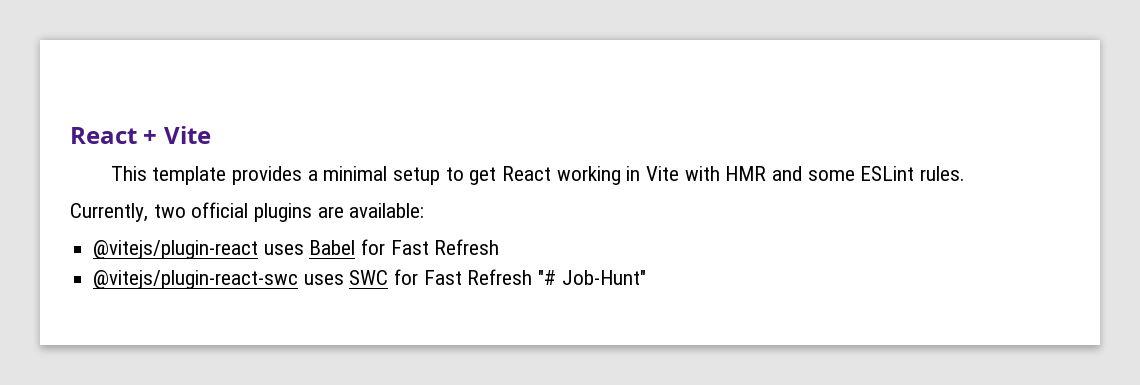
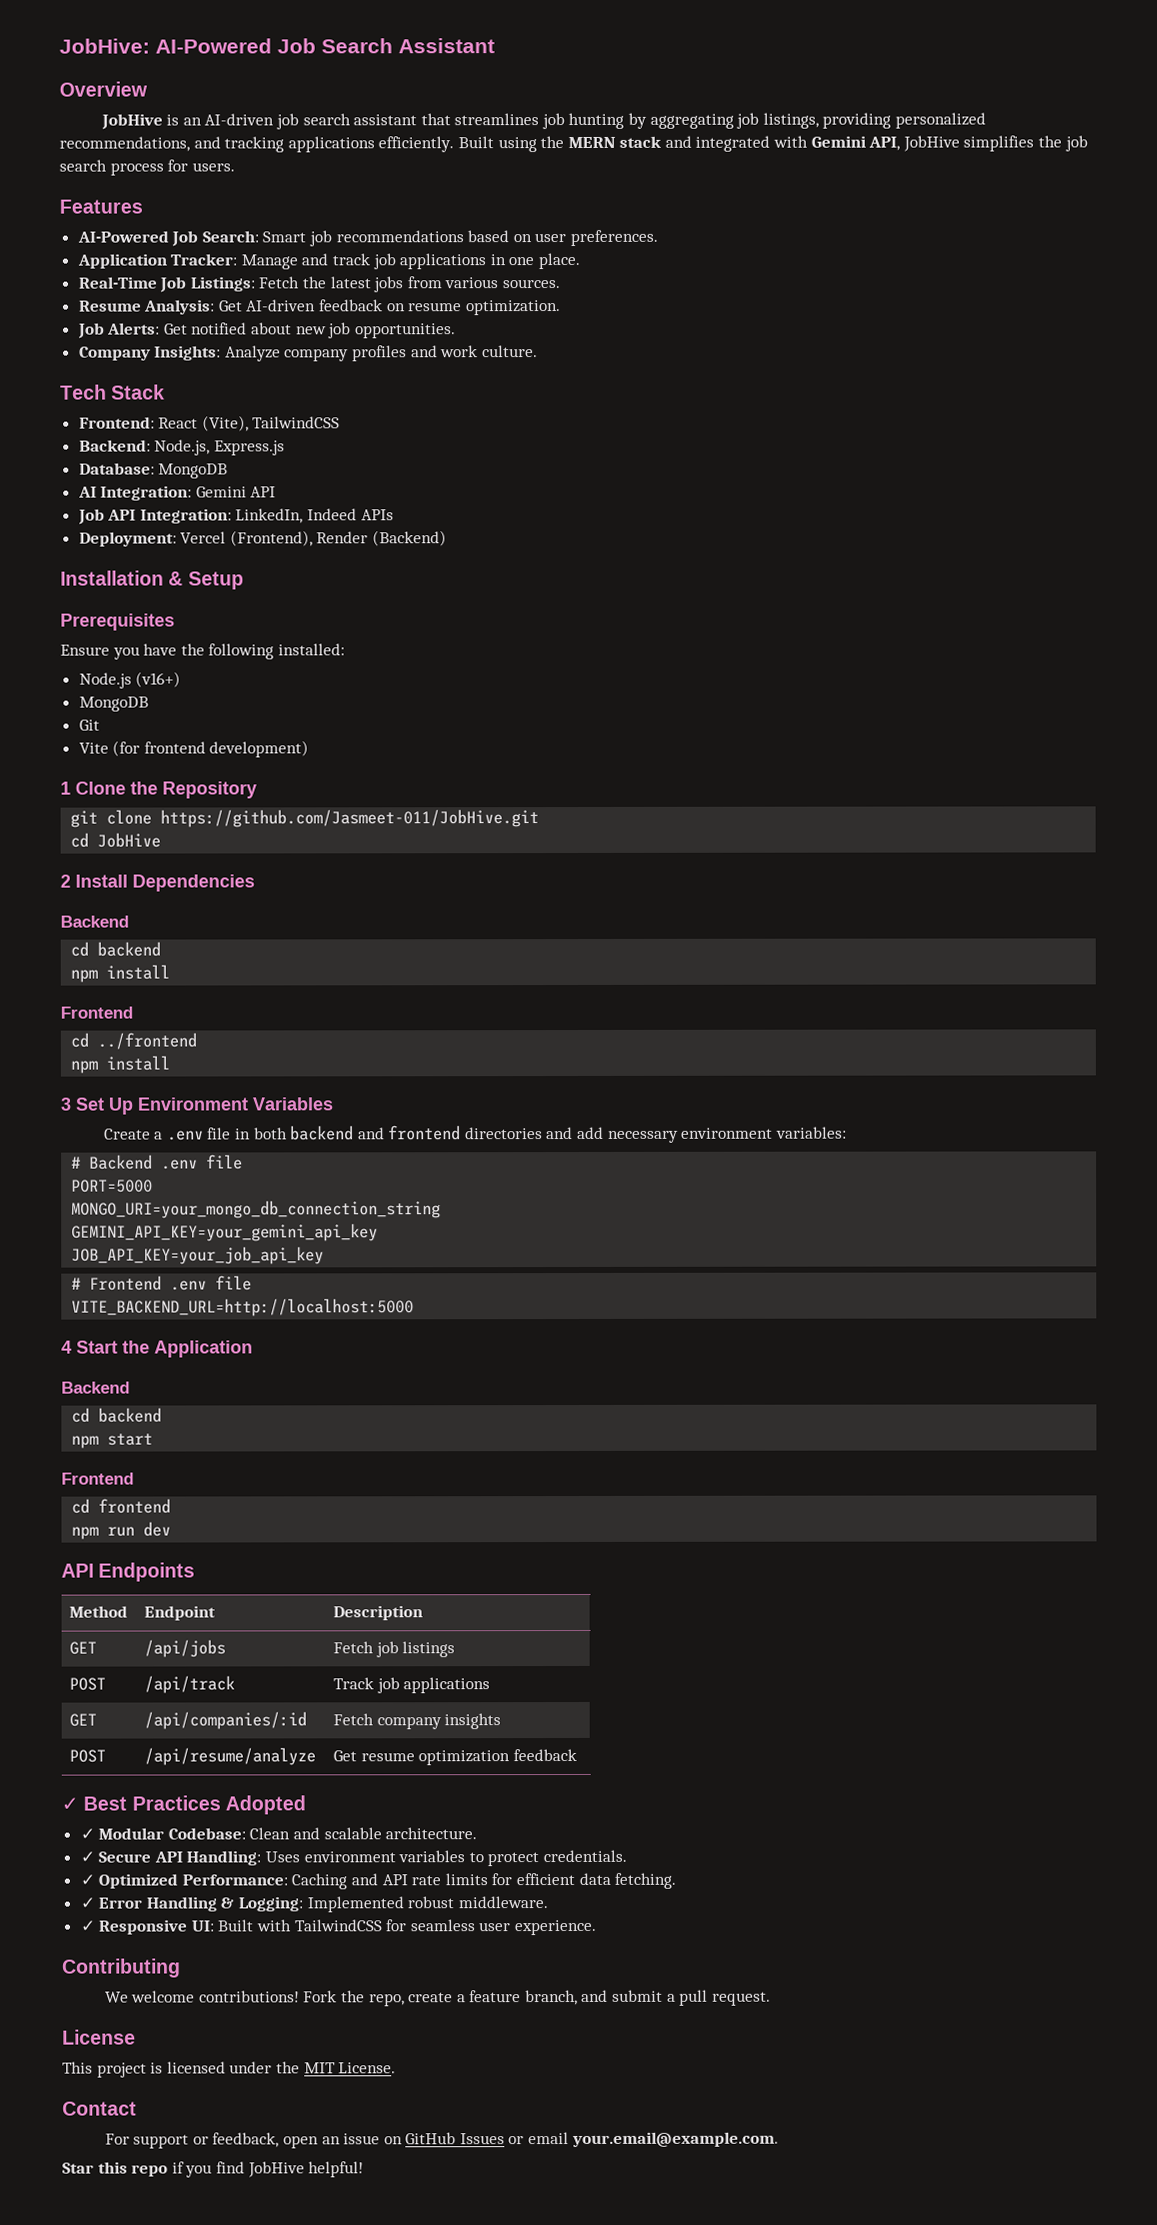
- React + Vite
- This template provides a minimal setup to get React working in Vite with HMR and some ESLint rules.
- Currently, two official plugins are available:
- @vitejs/plugin-react uses Babel for Fast Refresh
- @vitejs/plugin-react-swc uses SWC for Fast Refresh "# Job-Hunt"
+ JobHive: AI-Powered Job Search Assistant
+ Overview
+ JobHive is an AI-driven job search assistant that streamlines job hunting by aggregating job listings, providing personalized recommendations, and tracking applications efficiently. Built using the MERN stack and integrated with Gemini API, JobHive simplifies the job search process for users.
+ Features
+ AI-Powered Job Search: Smart job recommendations based on user preferences.
+ Application Tracker: Manage and track job applications in one place.
+ Real-Time Job Listings: Fetch the latest jobs from various sources.
+ Resume Analysis: Get AI-driven feedback on resume optimization.
+ Job Alerts: Get notified about new job opportunities.
+ Company Insights: Analyze company profiles and work culture.
+ Tech Stack
+ Frontend: React (Vite), TailwindCSS
+ Backend: Node.js, Express.js
+ Database: MongoDB
+ AI Integration: Gemini API
+ Job API Integration: LinkedIn, Indeed APIs
+ Deployment: Vercel (Frontend), Render (Backend)
+ Installation & Setup
+ Prerequisites
+ Ensure you have the following installed:
+ Node.js (v16+)
+ MongoDB
+ Git
+ Vite (for frontend development)
+ 1 Clone the Repository
+ git clone https://github.com/Jasmeet-011/JobHive.git
+ cd JobHive
+ 2 Install Dependencies
+ Backend
+ cd backend
+ npm install
+ Frontend
+ cd ../frontend
+ npm install
+ 3 Set Up Environment Variables
+ Create a .env file in both backend and frontend directories and add necessary environment variables:
+ # Backend .env file
+ PORT=5000
+ MONGO_URI=your_mongo_db_connection_string
+ GEMINI_API_KEY=your_gemini_api_key
+ JOB_API_KEY=your_job_api_key
+ # Frontend .env file
+ VITE_BACKEND_URL=http://localhost:5000
+ 4 Start the Application
+ Backend
+ cd backend
+ npm start
+ Frontend
+ cd frontend
+ npm run dev
+ API Endpoints
+ Method | Endpoint | Description
+ GET | /api/jobs | Fetch job listings
+ POST | /api/track | Track job applications
+ GET | /api/companies/:id | Fetch company insights
+ POST | /api/resume/analyze | Get resume optimization feedback
+ ✓ Best Practices Adopted
+ ✓ Modular Codebase: Clean and scalable architecture.
+ ✓ Secure API Handling: Uses environment variables to protect credentials.
+ ✓ Optimized Performance: Caching and API rate limits for efficient data fetching.
+ ✓ Error Handling & Logging: Implemented robust middleware.
+ ✓ Responsive UI: Built with TailwindCSS for seamless user experience.
+ Contributing
+ We welcome contributions! Fork the repo, create a feature branch, and submit a pull request.
+ License
+ This project is licensed under the MIT License.
+ Contact
+ For support or feedback, open an issue on GitHub Issues or email your.email@example.com.
+ Star this repo if you find JobHive helpful!

